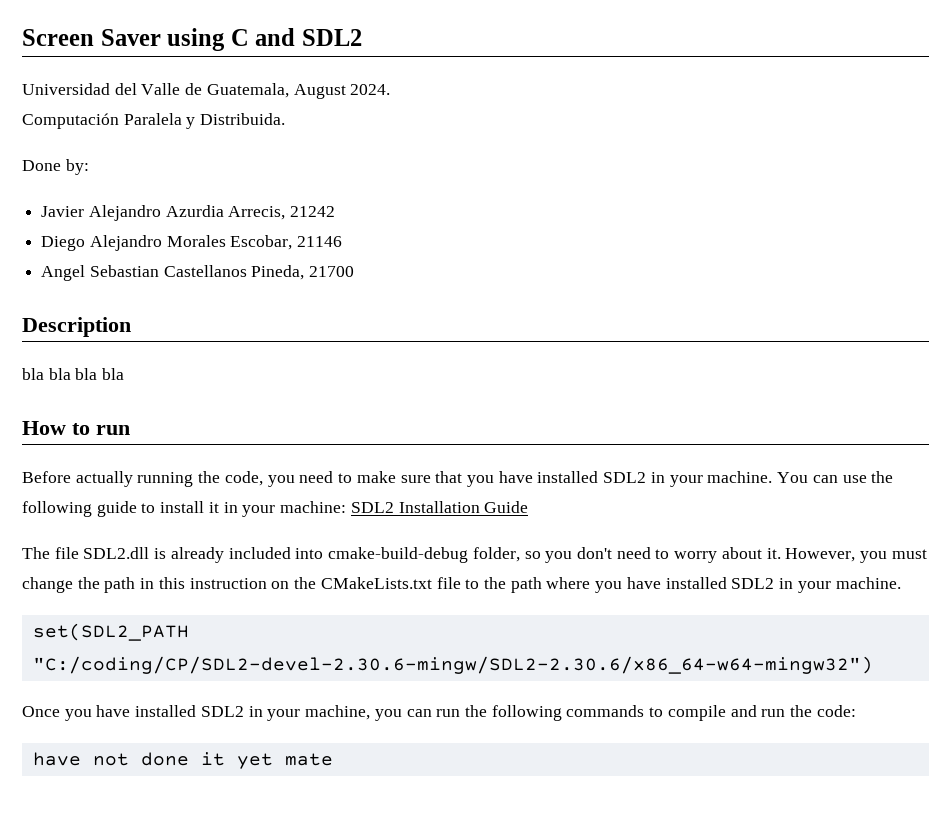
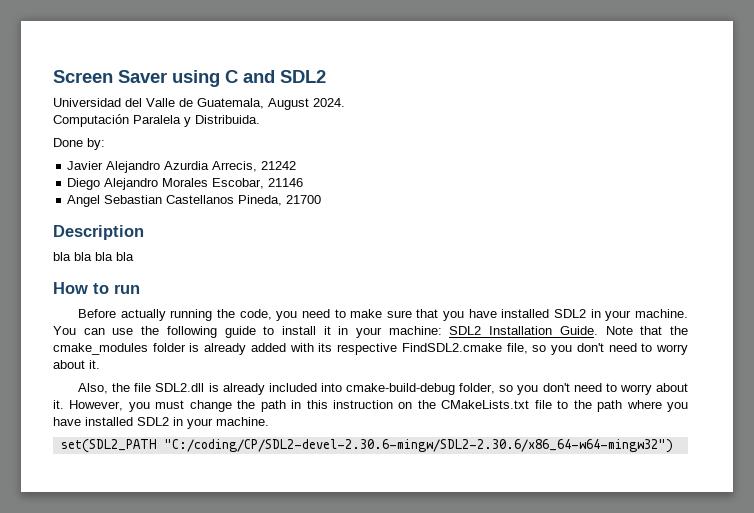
- You can use the following guide to install it in your machine: SDL2 Installation Guide
- The file SDL2.dll is already included into cmake-build-debug folder, so you don't need to worry about it.
+ You can use the following guide to install it in your machine: SDL2 Installation Guide. Note that the cmake_modules folder is already added with its respective FindSDL2.cmake file, so you don't need to worry about it.
+ Also, the file SDL2.dll is already included into cmake-build-debug folder, so you don't need to worry about it.
- Once you have installed SDL2 in your machine, you can run the following commands to compile and run the code:
- have not done it yet mate

